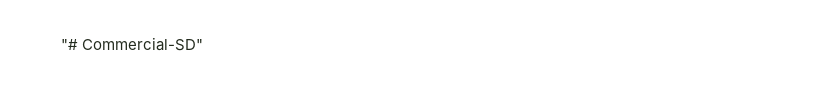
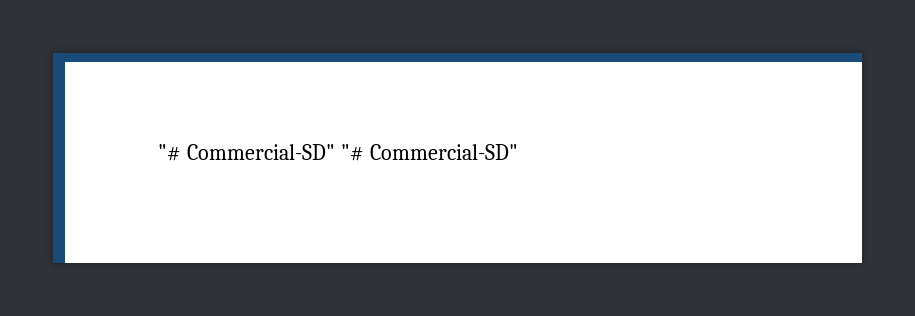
- "# Commercial-SD"
+ "# Commercial-SD" "# Commercial-SD"

